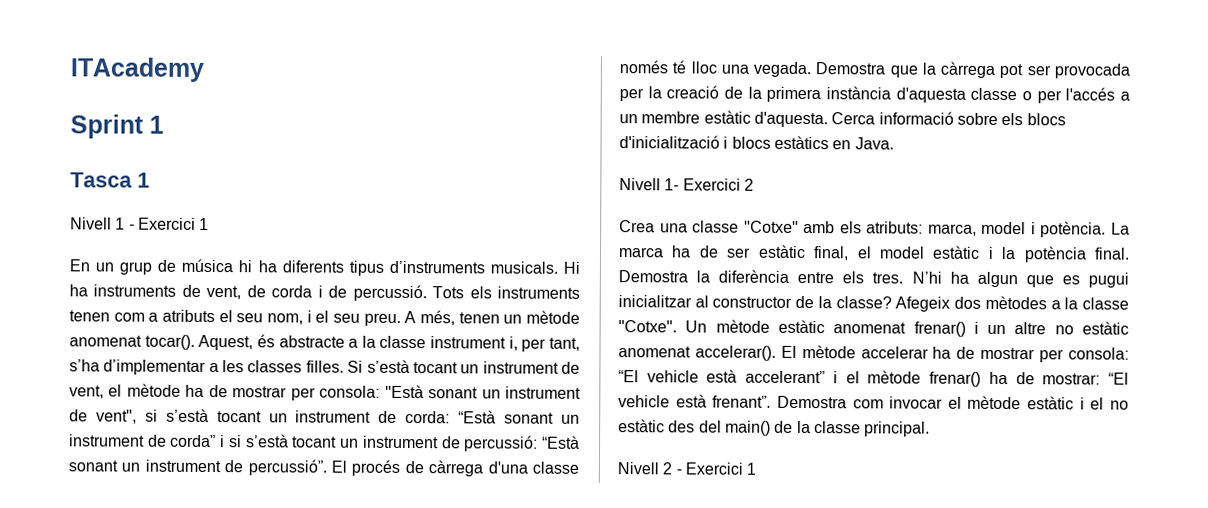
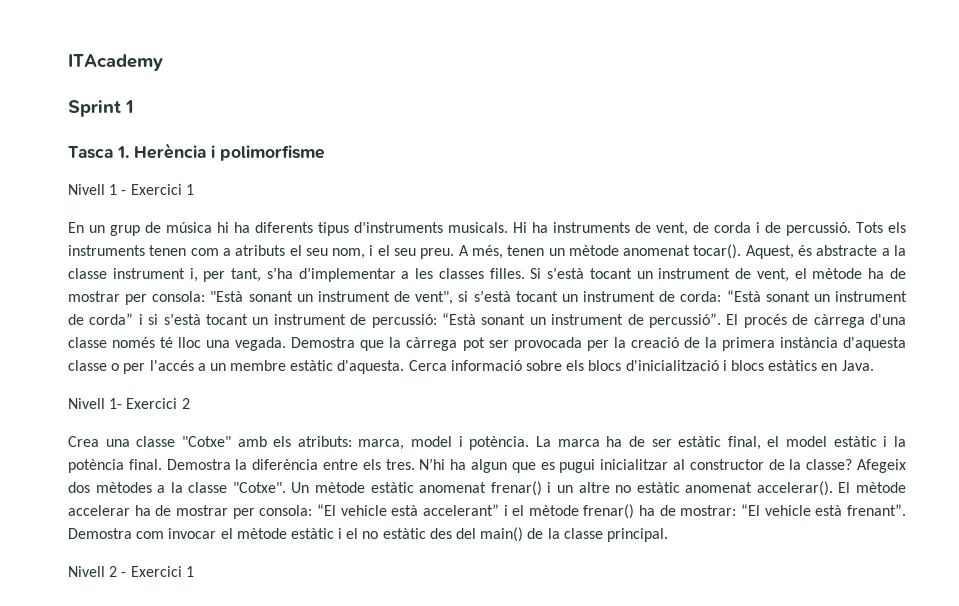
- Tasca 1
+ Tasca 1. Herència i polimorfisme

